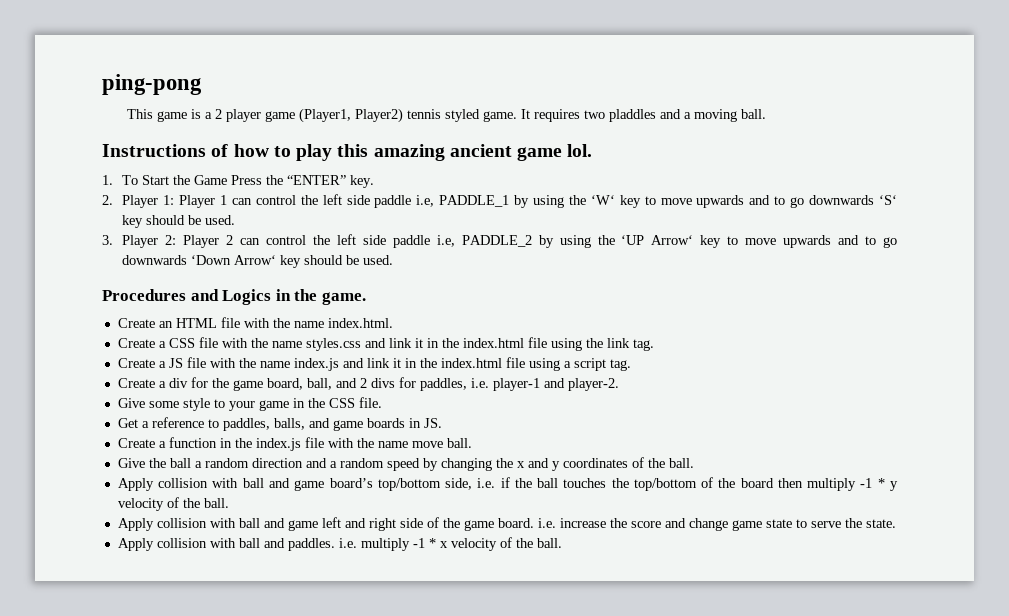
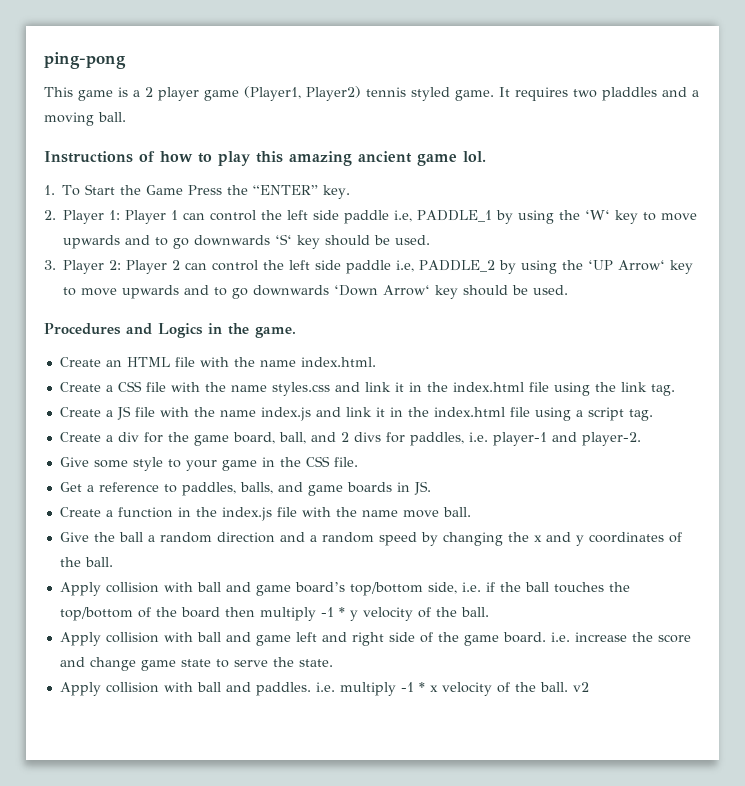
- Apply collision with ball and paddles. i.e. multiply -1 * x velocity of the ball.
+ Apply collision with ball and paddles. i.e. multiply -1 * x velocity of the ball. v2

